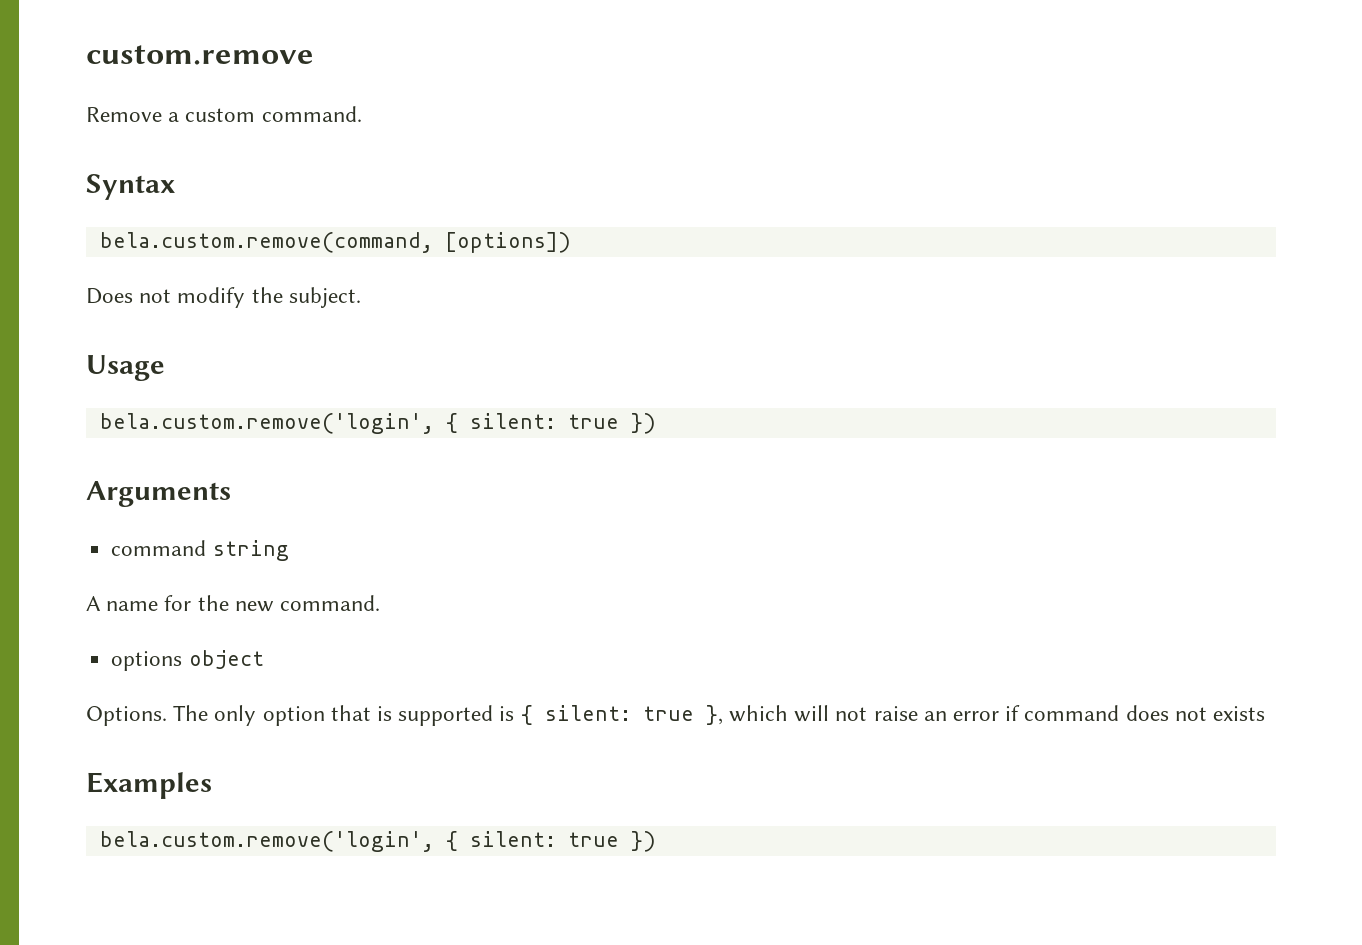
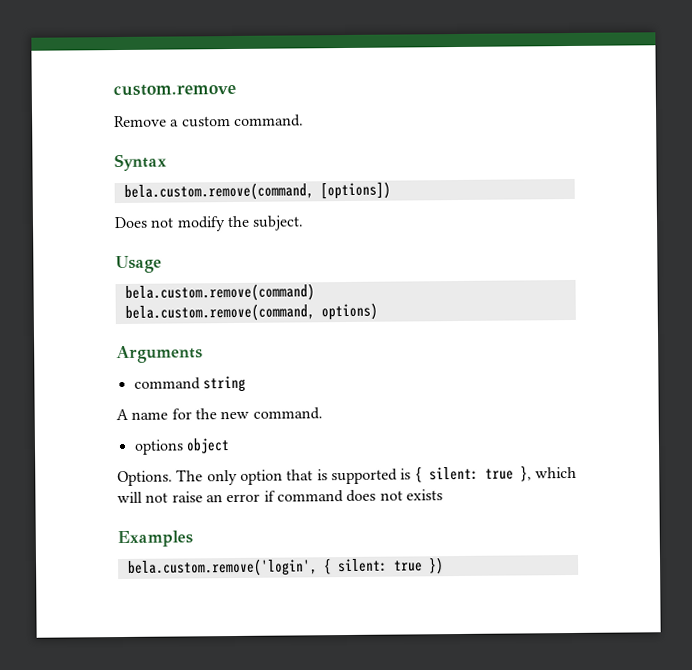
  Usage
- bela.custom.remove('login', { silent: true })
+ bela.custom.remove(command)
+ bela.custom.remove(command, options)

